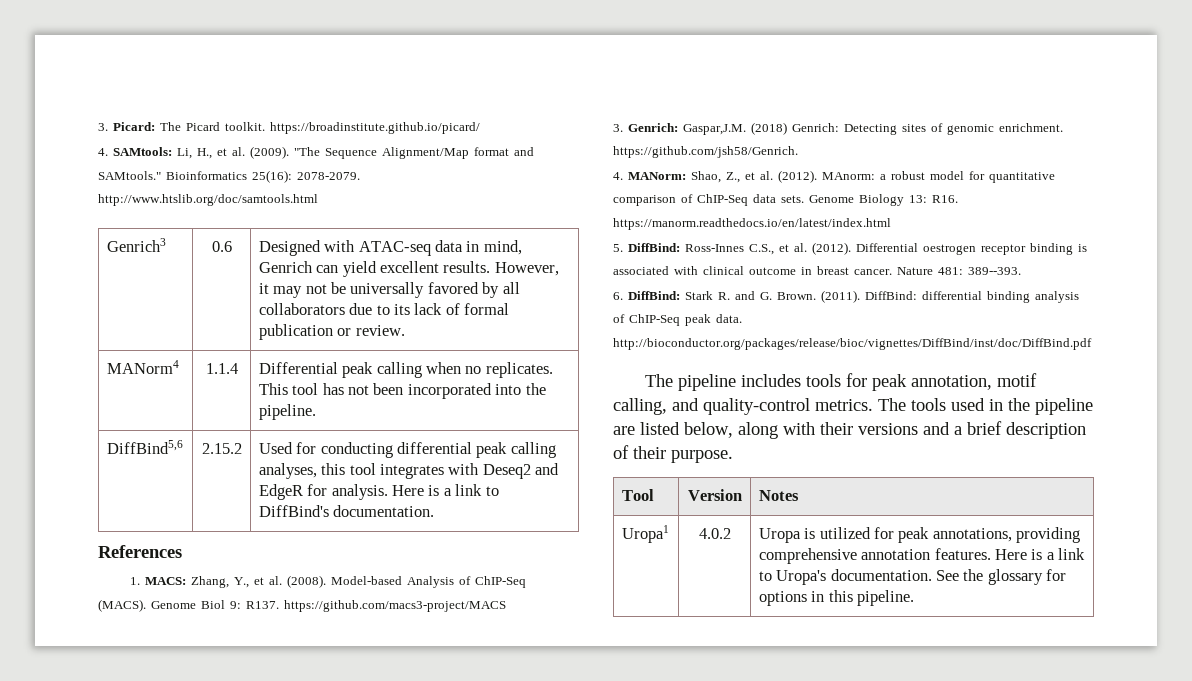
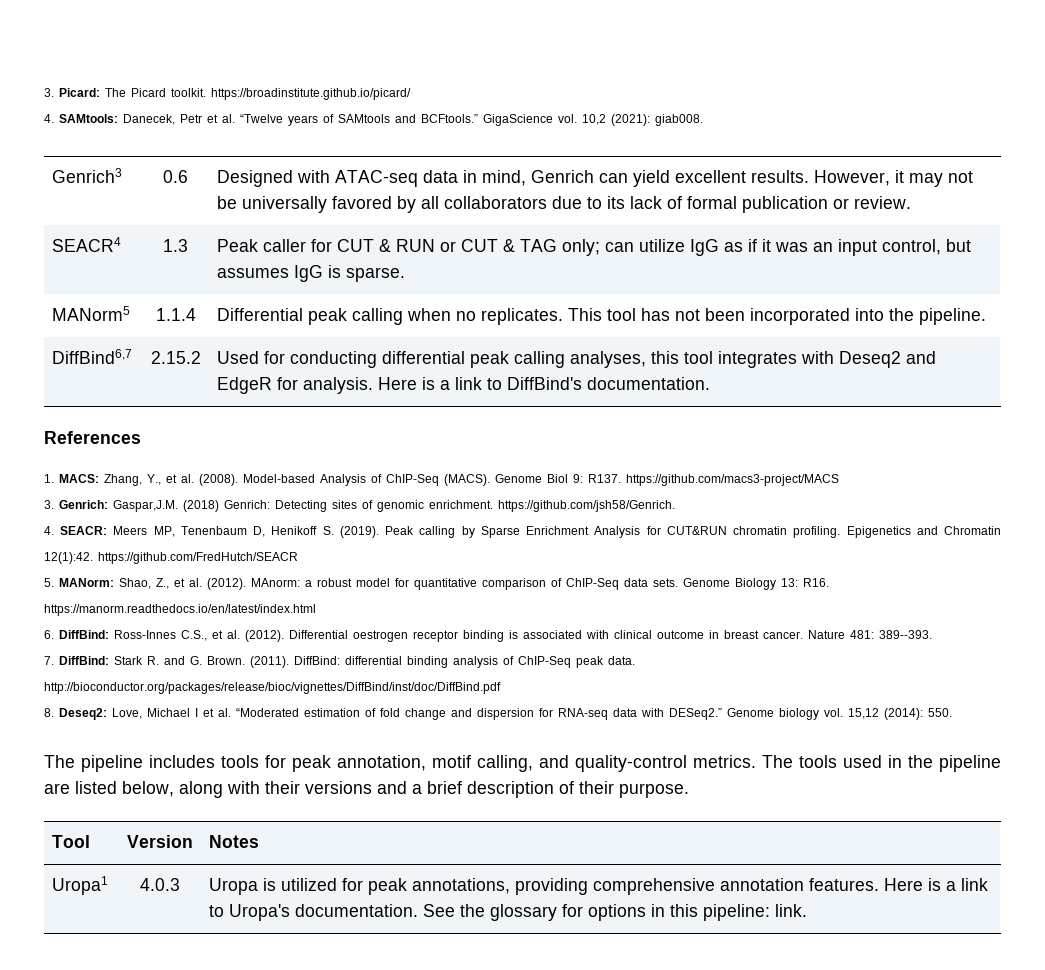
- 4. SAMtools: Li, H., et al. (2009). "The Sequence Alignment/Map format and SAMtools." Bioinformatics 25(16): 2078-2079. http://www.htslib.org/doc/samtools.html
+ 4. SAMtools: Danecek, Petr et al. “Twelve years of SAMtools and BCFtools.” GigaScience vol. 10,2 (2021): giab008.
- MANorm4 | 1.1.4 | Differential peak calling when no replicates. This tool has not been incorporated into the pipeline.
+ SEACR4 | 1.3 | Peak caller for CUT & RUN or CUT & TAG only; can utilize IgG as if it was an input control, but assumes IgG is sparse.
+ MANorm5 | 1.1.4 | Differential peak calling when no replicates. This tool has not been incorporated into the pipeline.
- DiffBind5,6 | 2.15.2 | Used for conducting differential peak calling analyses, this tool integrates with Deseq2 and EdgeR for analysis. Here is a link to DiffBind's documentation.
+ DiffBind6,7 | 2.15.2 | Used for conducting differential peak calling analyses, this tool integrates with Deseq2 and EdgeR for analysis. Here is a link to DiffBind's documentation.
- 4. MANorm: Shao, Z., et al. (2012).
+ 4. SEACR: Meers MP, Tenenbaum D, Henikoff S. (2019). Peak calling by Sparse Enrichment Analysis for CUT&RUN chromatin profiling. Epigenetics and Chromatin 12(1):42. https://github.com/FredHutch/SEACR
+ 5. MANorm: Shao, Z., et al. (2012).
- 5. DiffBind: Ross-Innes C.S., et al. (2012).
+ 6. DiffBind: Ross-Innes C.S., et al. (2012).
- 6. DiffBind: Stark R. and G. Brown.
+ 7. DiffBind: Stark R. and G. Brown.
+ 8. Deseq2: Love, Michael I et al. “Moderated estimation of fold change and dispersion for RNA-seq data with DESeq2.” Genome biology vol. 15,12 (2014): 550.
- Uropa1 | 4.0.2 | Uropa is utilized for peak annotations, providing comprehensive annotation features. Here is a link to Uropa's documentation. See the glossary for options in this pipeline.
+ Uropa1 | 4.0.3 | Uropa is utilized for peak annotations, providing comprehensive annotation features. Here is a link to Uropa's documentation. See the glossary for options in this pipeline: link.

